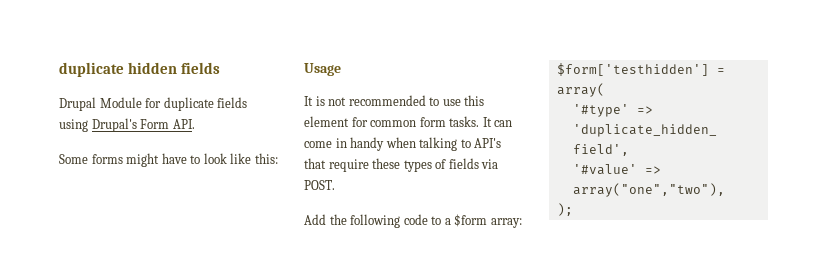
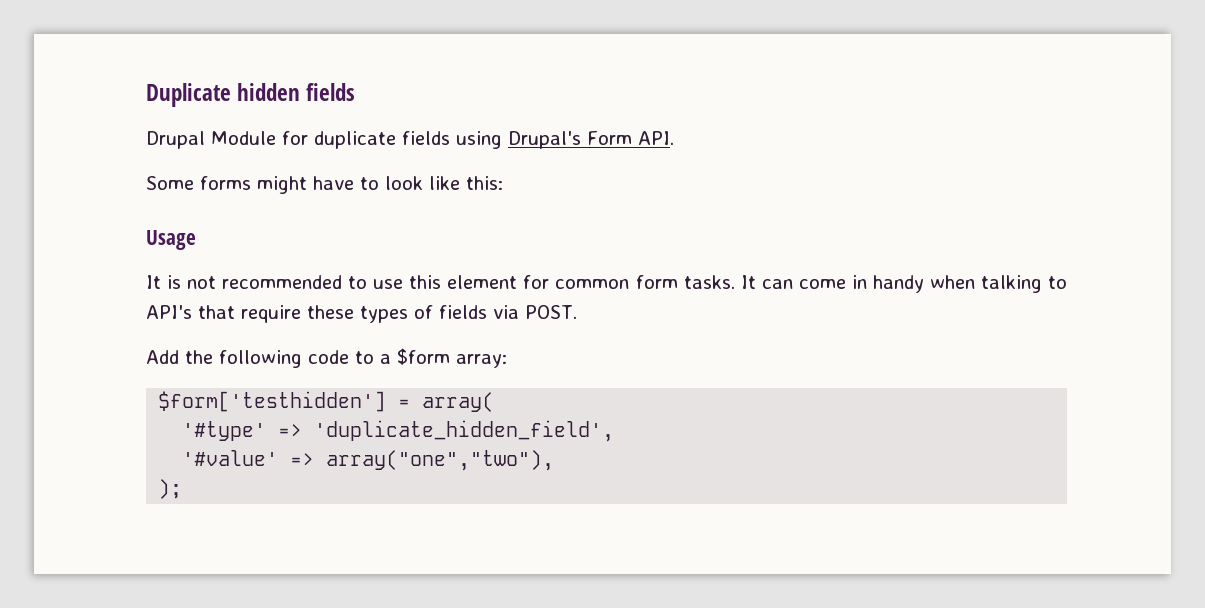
- duplicate hidden fields
+ Duplicate hidden fields

